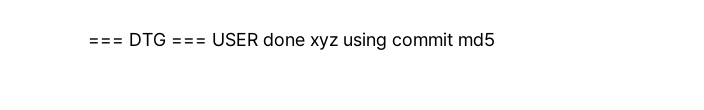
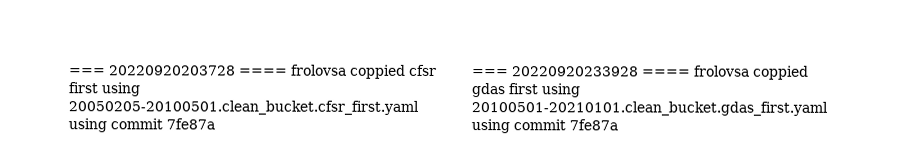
- === DTG === USER done xyz using commit md5
+ === 20220920203728 ==== frolovsa coppied cfsr first using 20050205-20100501.clean_bucket.cfsr_first.yaml using commit 7fe87a
+ === 20220920233928 ==== frolovsa coppied gdas first using 20100501-20210101.clean_bucket.gdas_first.yaml using commit 7fe87a

